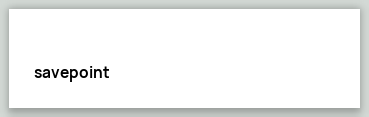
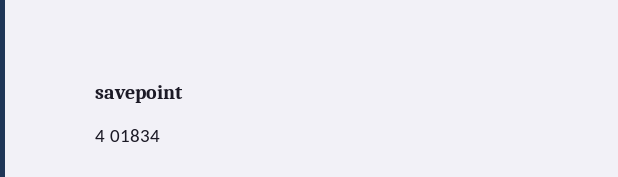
+ 4 01834

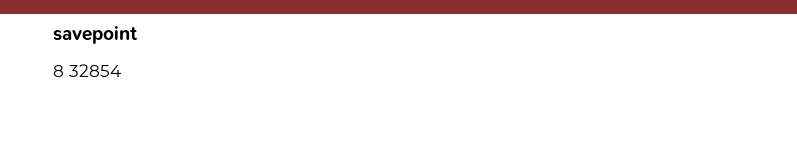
- 4 01834
+ 8 32854

